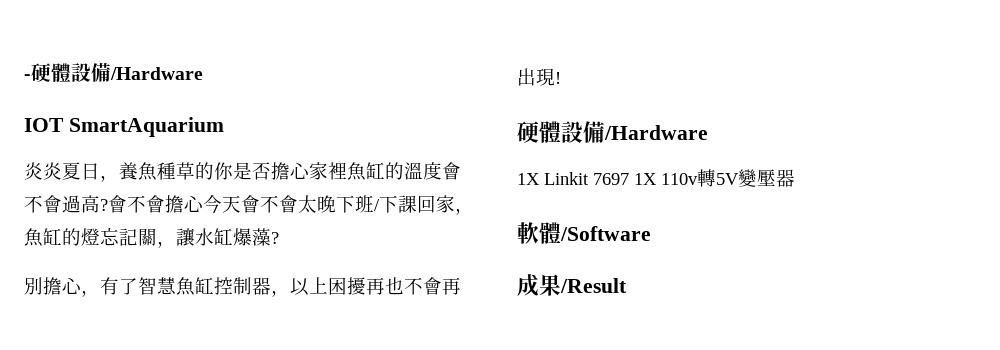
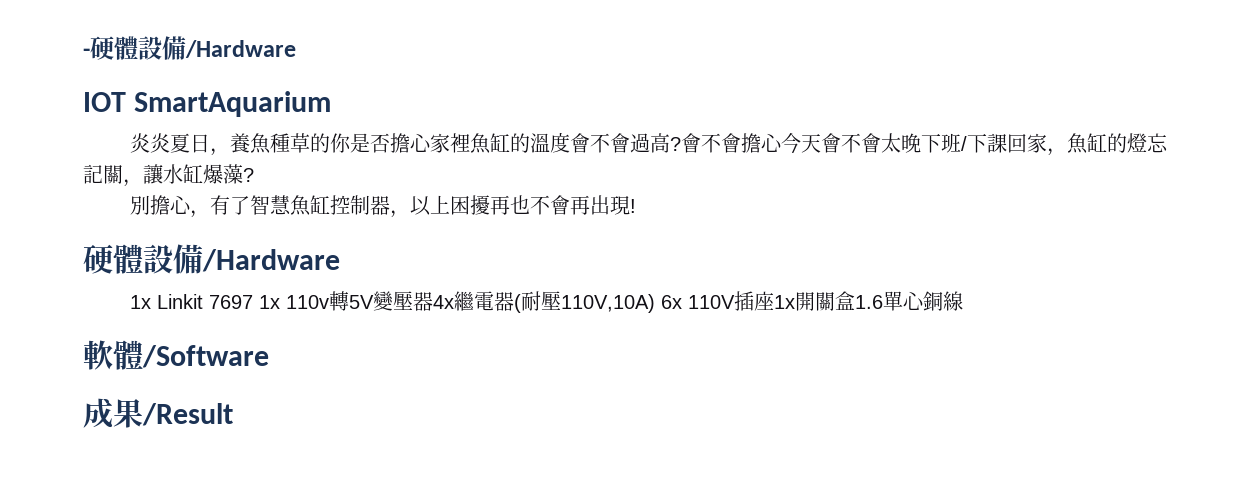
- 1X Linkit 7697 1X 110v轉5V變壓器
+ 1x Linkit 7697 1x 110v轉5V變壓器4x繼電器(耐壓110V,10A) 6x 110V插座1x開關盒1.6單心銅線

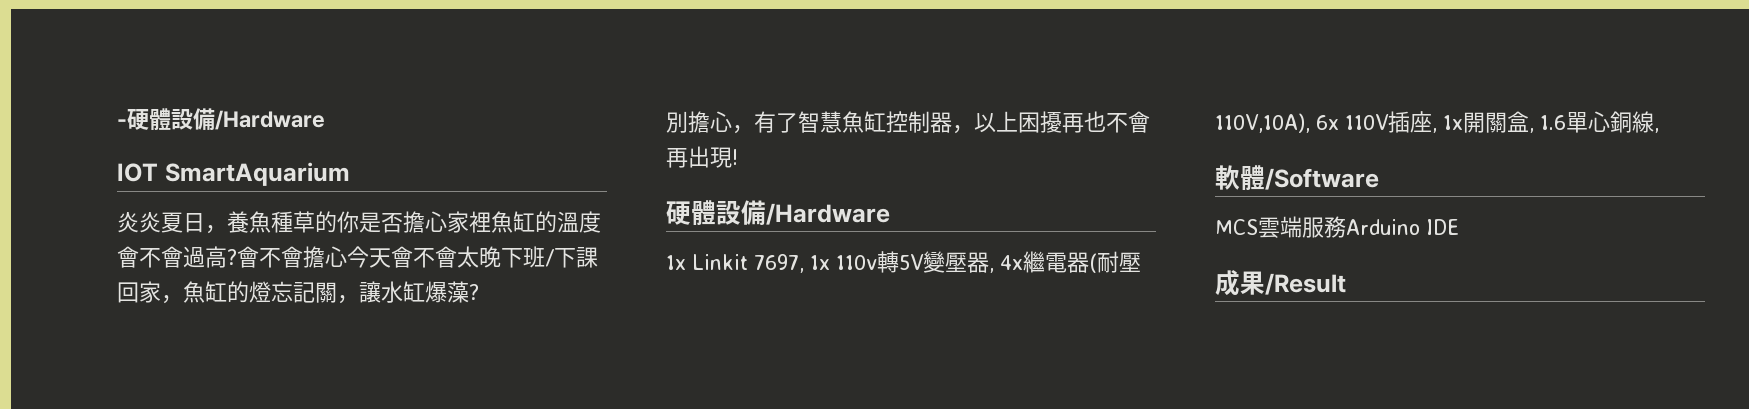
- 1x Linkit 7697 1x 110v轉5V變壓器4x繼電器(耐壓110V,10A) 6x 110V插座1x開關盒1.6單心銅線
+ 1x Linkit 7697, 1x 110v轉5V變壓器, 4x繼電器(耐壓110V,10A), 6x 110V插座, 1x開關盒, 1.6單心銅線,
+ MCS雲端服務Arduino IDE

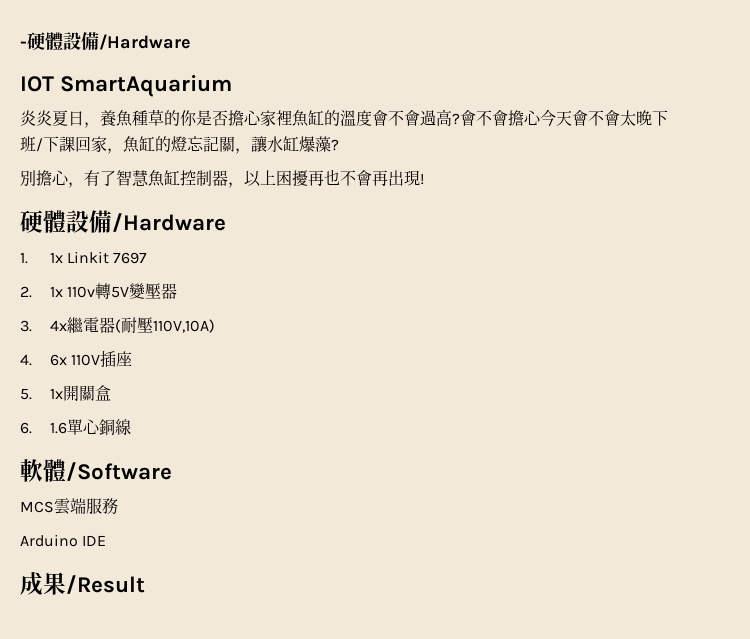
- 1x Linkit 7697, 1x 110v轉5V變壓器, 4x繼電器(耐壓110V,10A), 6x 110V插座, 1x開關盒, 1.6單心銅線,
+ 1. 1x Linkit 7697
+ 2. 1x 110v轉5V變壓器
+ 3. 4x繼電器(耐壓110V,10A)
+ 4. 6x 110V插座
+ 5. 1x開關盒
+ 6. 1.6單心銅線
- MCS雲端服務Arduino IDE
+ MCS雲端服務
+ Arduino IDE

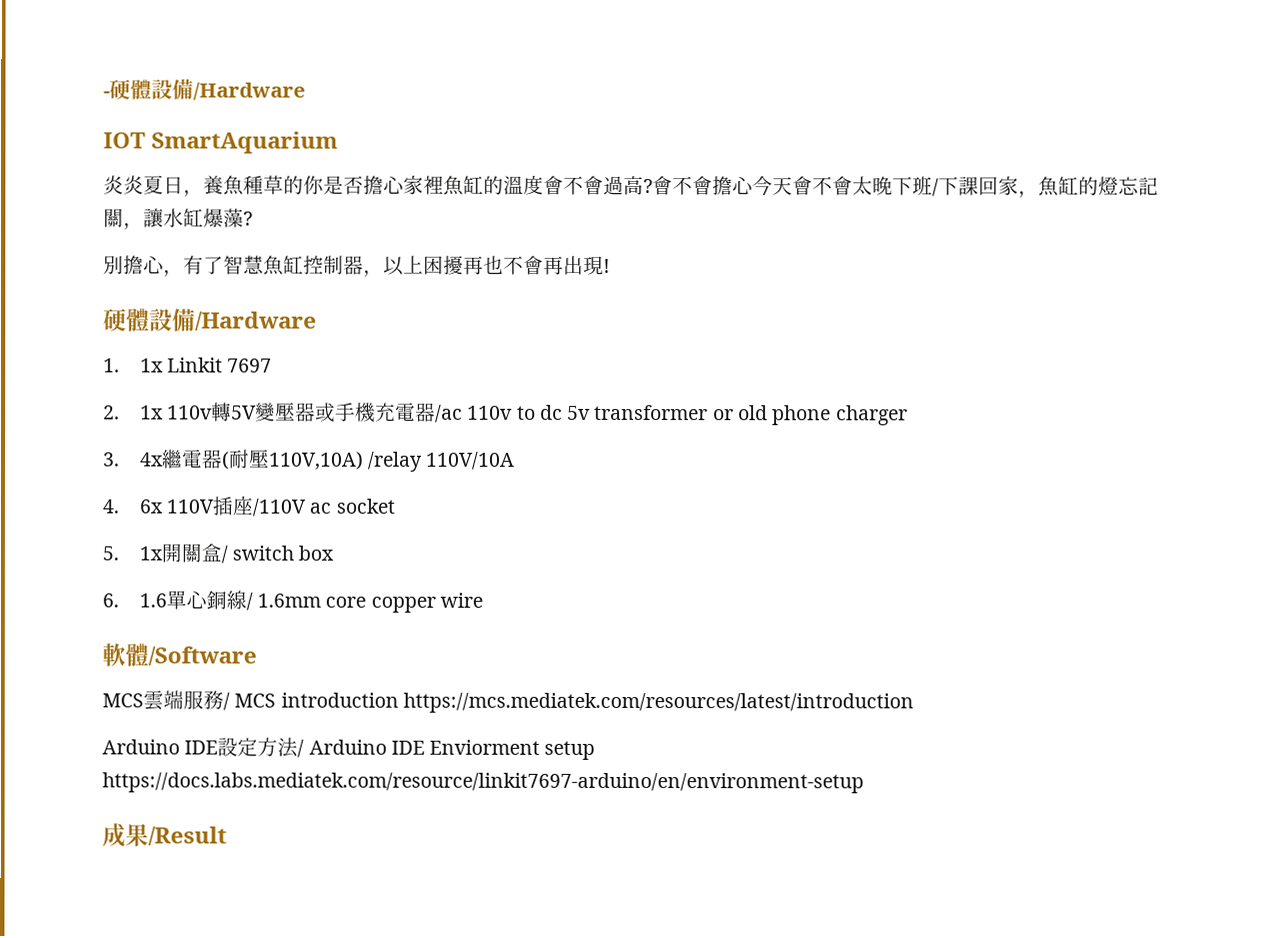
- 2. 1x 110v轉5V變壓器
+ 2. 1x 110v轉5V變壓器或手機充電器/ac 110v to dc 5v transformer or old phone charger
- 3. 4x繼電器(耐壓110V,10A)
+ 3. 4x繼電器(耐壓110V,10A) /relay 110V/10A
- 4. 6x 110V插座
+ 4. 6x 110V插座/110V ac socket
- 5. 1x開關盒
+ 5. 1x開關盒/ switch box
- 6. 1.6單心銅線
+ 6. 1.6單心銅線/ 1.6mm core copper wire
- MCS雲端服務
- Arduino IDE
+ MCS雲端服務/ MCS introduction https://mcs.mediatek.com/resources/latest/introduction
+ Arduino IDE設定方法/ Arduino IDE Enviorment setup https://docs.labs.mediatek.com/resource/linkit7697-arduino/en/environment-setup

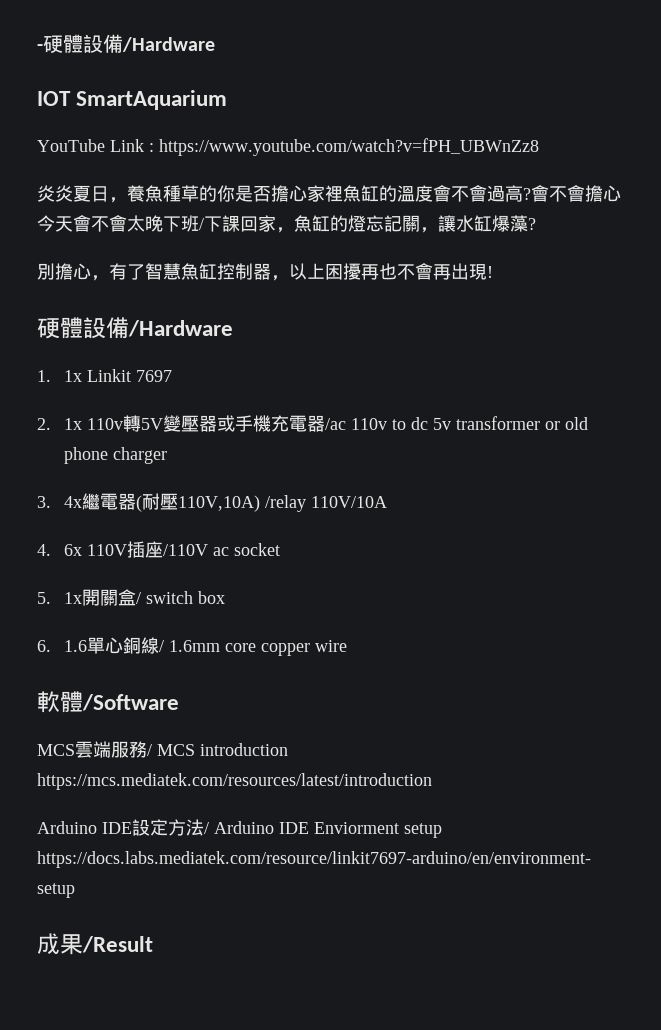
+ YouTube Link : https://www.youtube.com/watch?v=fPH_UBWnZz8

